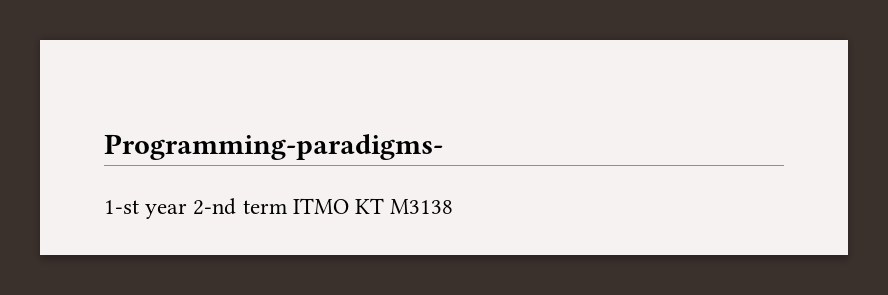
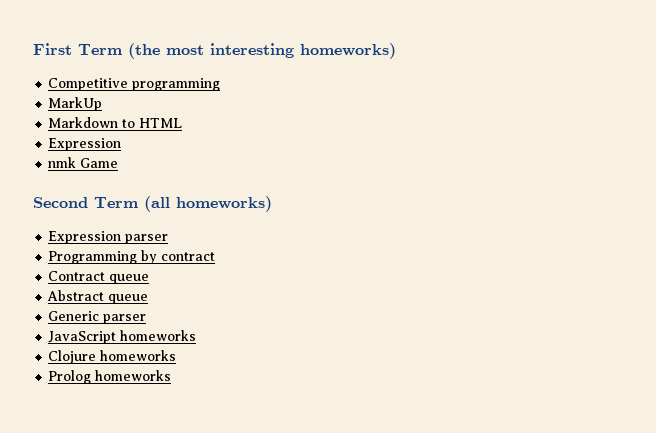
- Programming-paradigms-
- 1-st year 2-nd term ITMO KT M3138
+ First Term (the most interesting homeworks)
+ Competitive programming
+ MarkUp
+ Markdown to HTML
+ Expression
+ nmk Game
+ Second Term (all homeworks)
+ Expression parser
+ Programming by contract
+ Contract queue
+ Abstract queue
+ Generic parser
+ JavaScript homeworks
+ Clojure homeworks
+ Prolog homeworks

